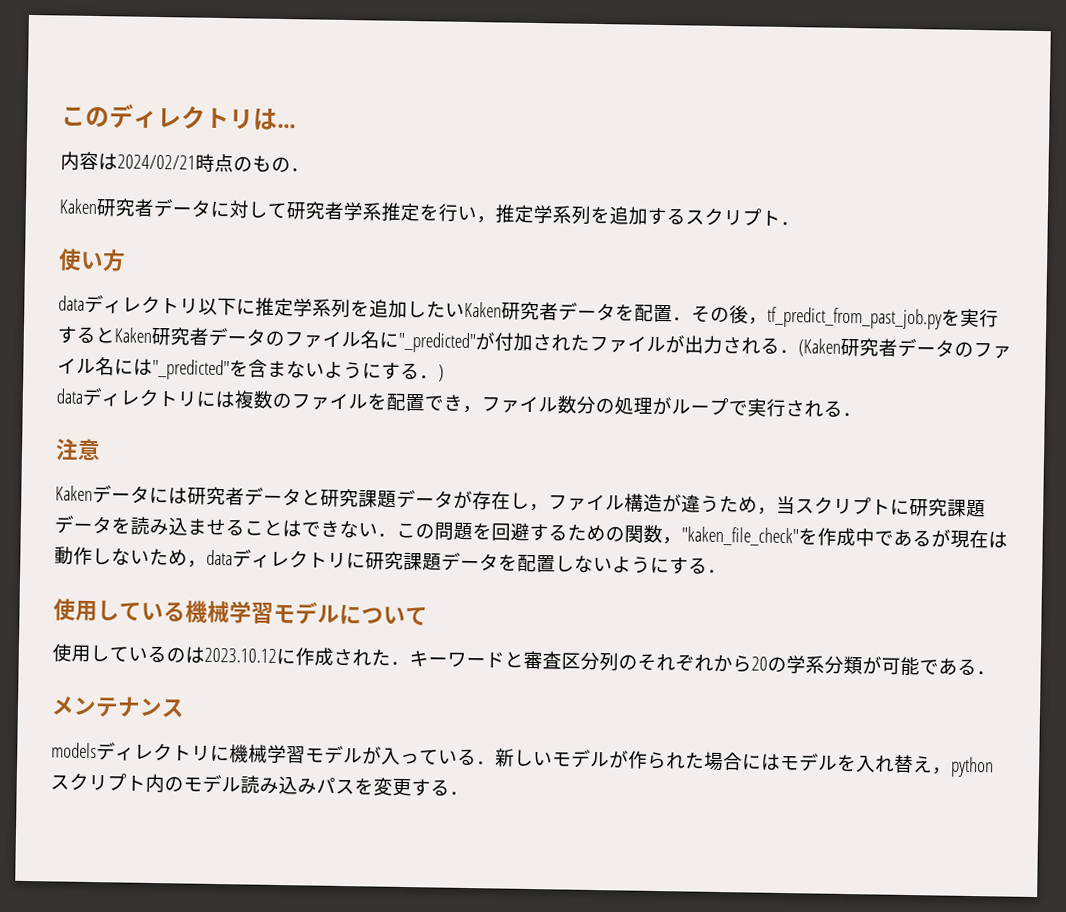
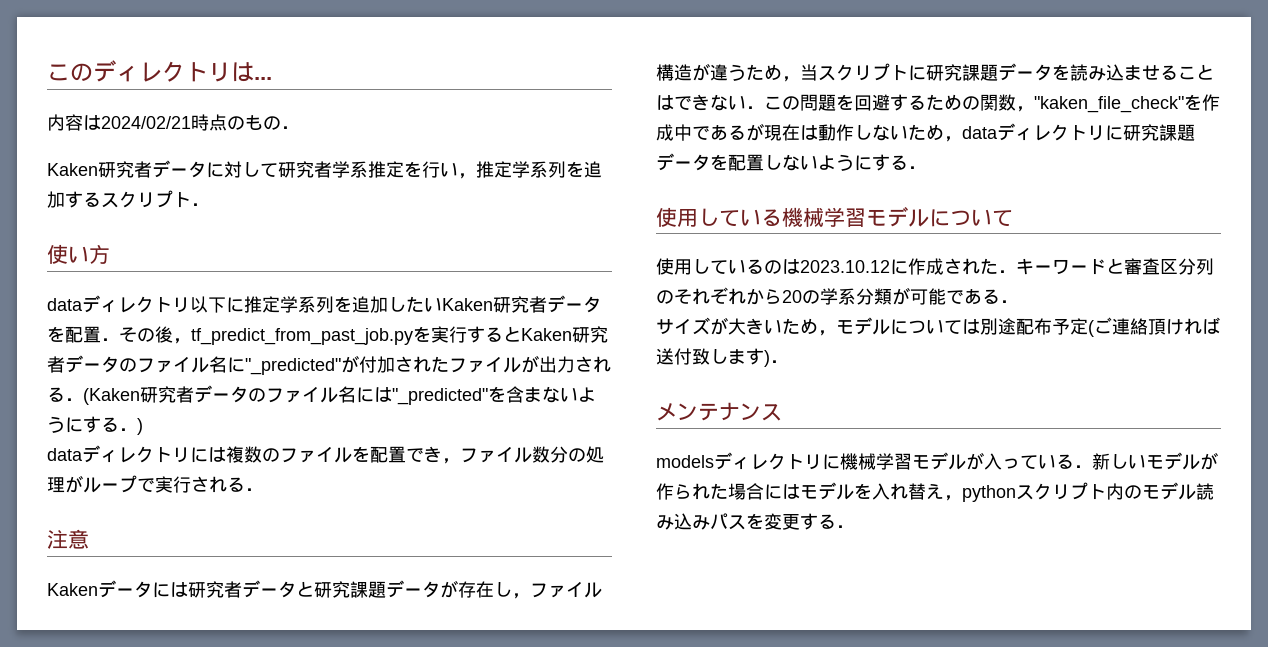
+ サイズが大きいため，モデルについては別途配布予定(ご連絡頂ければ送付致します)．

